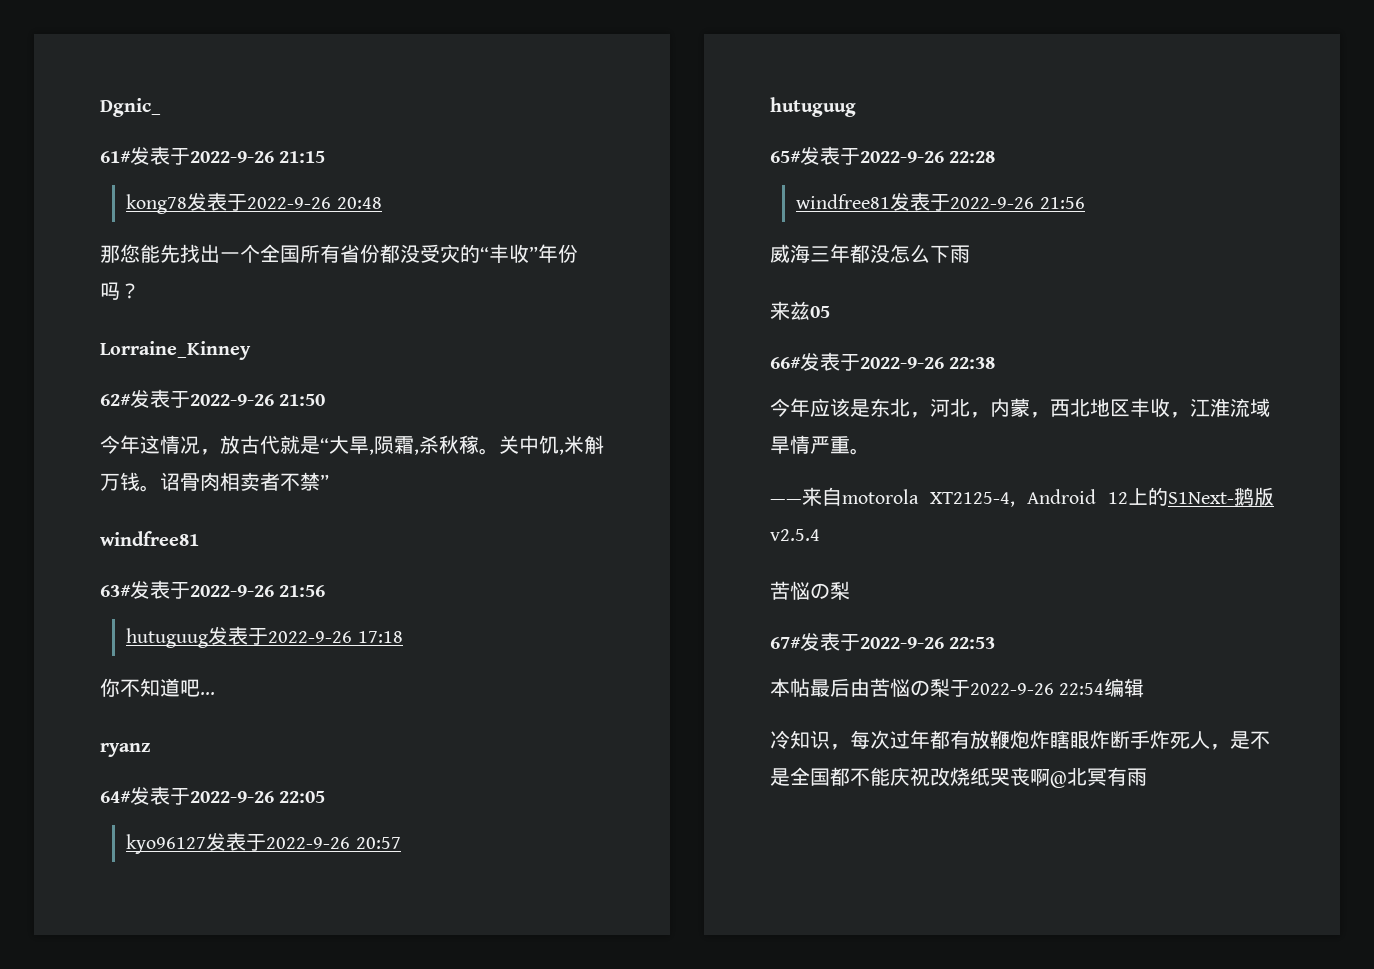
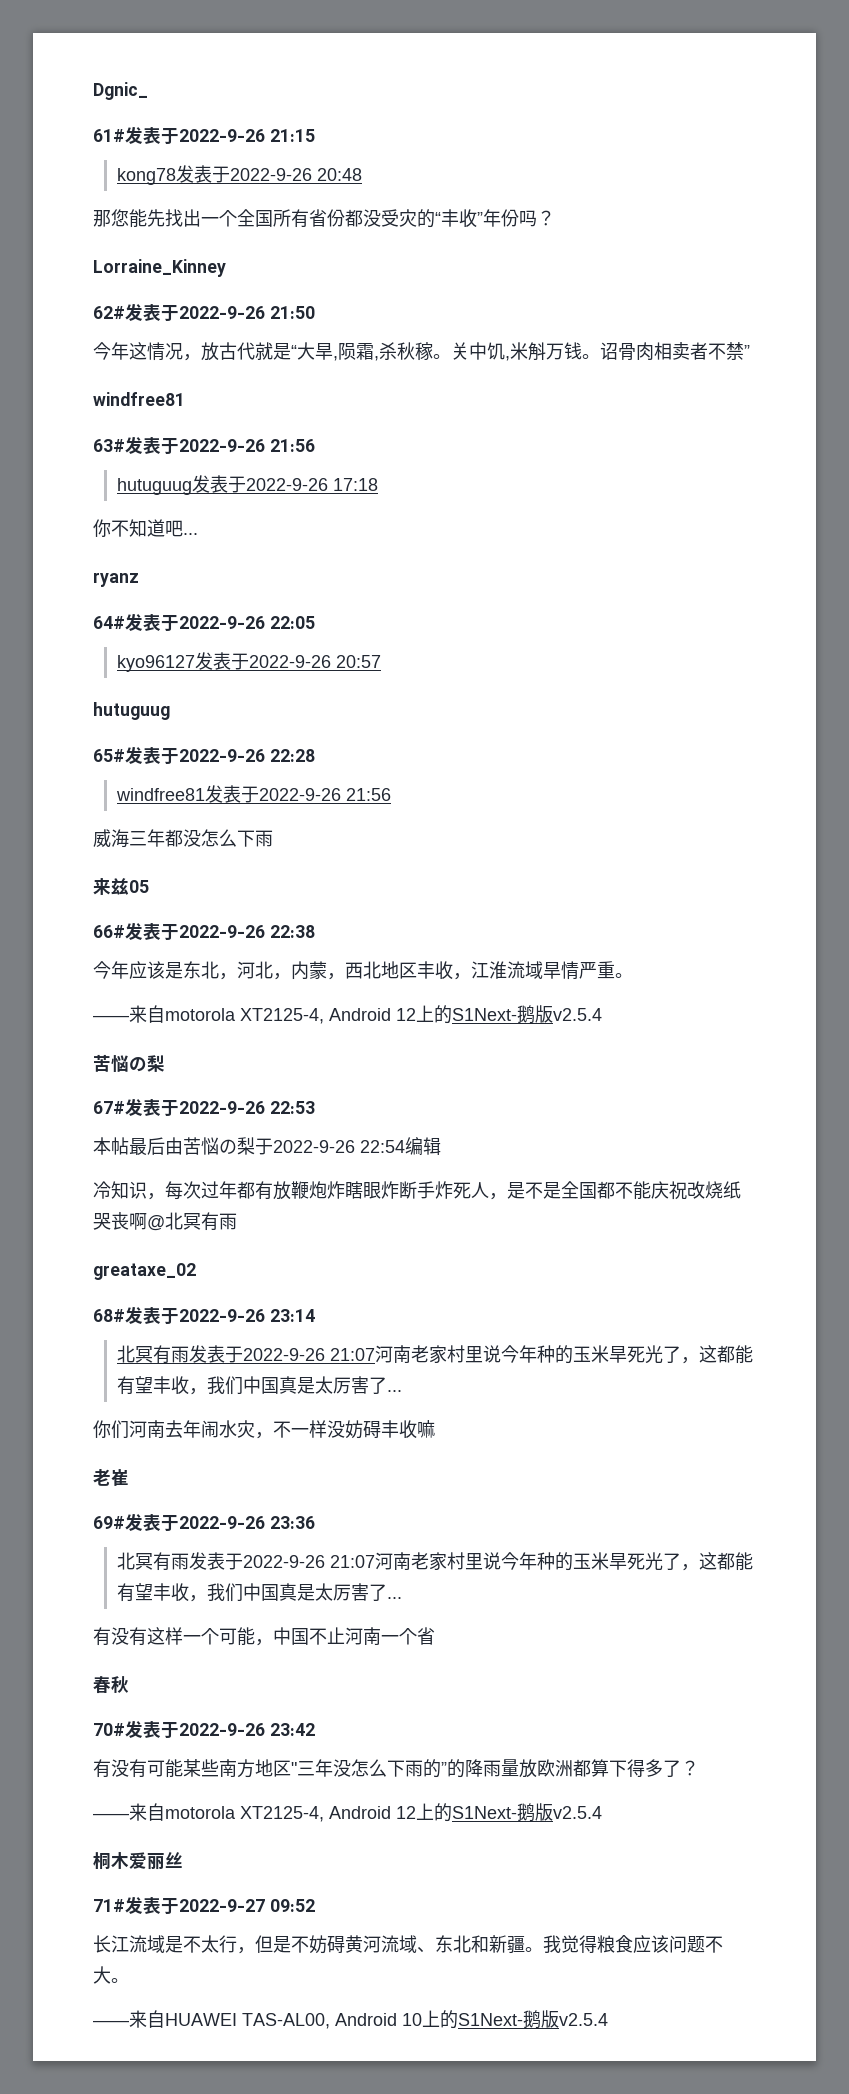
+ greataxe_02
+ 68#发表于2022-9-26 23:14
+ 北冥有雨发表于2022-9-26 21:07河南老家村里说今年种的玉米旱死光了，这都能有望丰收，我们中国真是太厉害了...
+ 你们河南去年闹水灾，不一样没妨碍丰收嘛
+ 老崔
+ 69#发表于2022-9-26 23:36
+ 北冥有雨发表于2022-9-26 21:07河南老家村里说今年种的玉米旱死光了，这都能有望丰收，我们中国真是太厉害了...
+ 有没有这样一个可能，中国不止河南一个省
+ 春秋
+ 70#发表于2022-9-26 23:42
+ 有没有可能某些南方地区"三年没怎么下雨的”的降雨量放欧洲都算下得多了？
+ ——来自motorola XT2125-4, Android 12上的S1Next-鹅版v2.5.4
+ 桐木爱丽丝
+ 71#发表于2022-9-27 09:52
+ 长江流域是不太行，但是不妨碍黄河流域、东北和新疆。我觉得粮食应该问题不大。
+ ——来自HUAWEI TAS-AL00, Android 10上的S1Next-鹅版v2.5.4

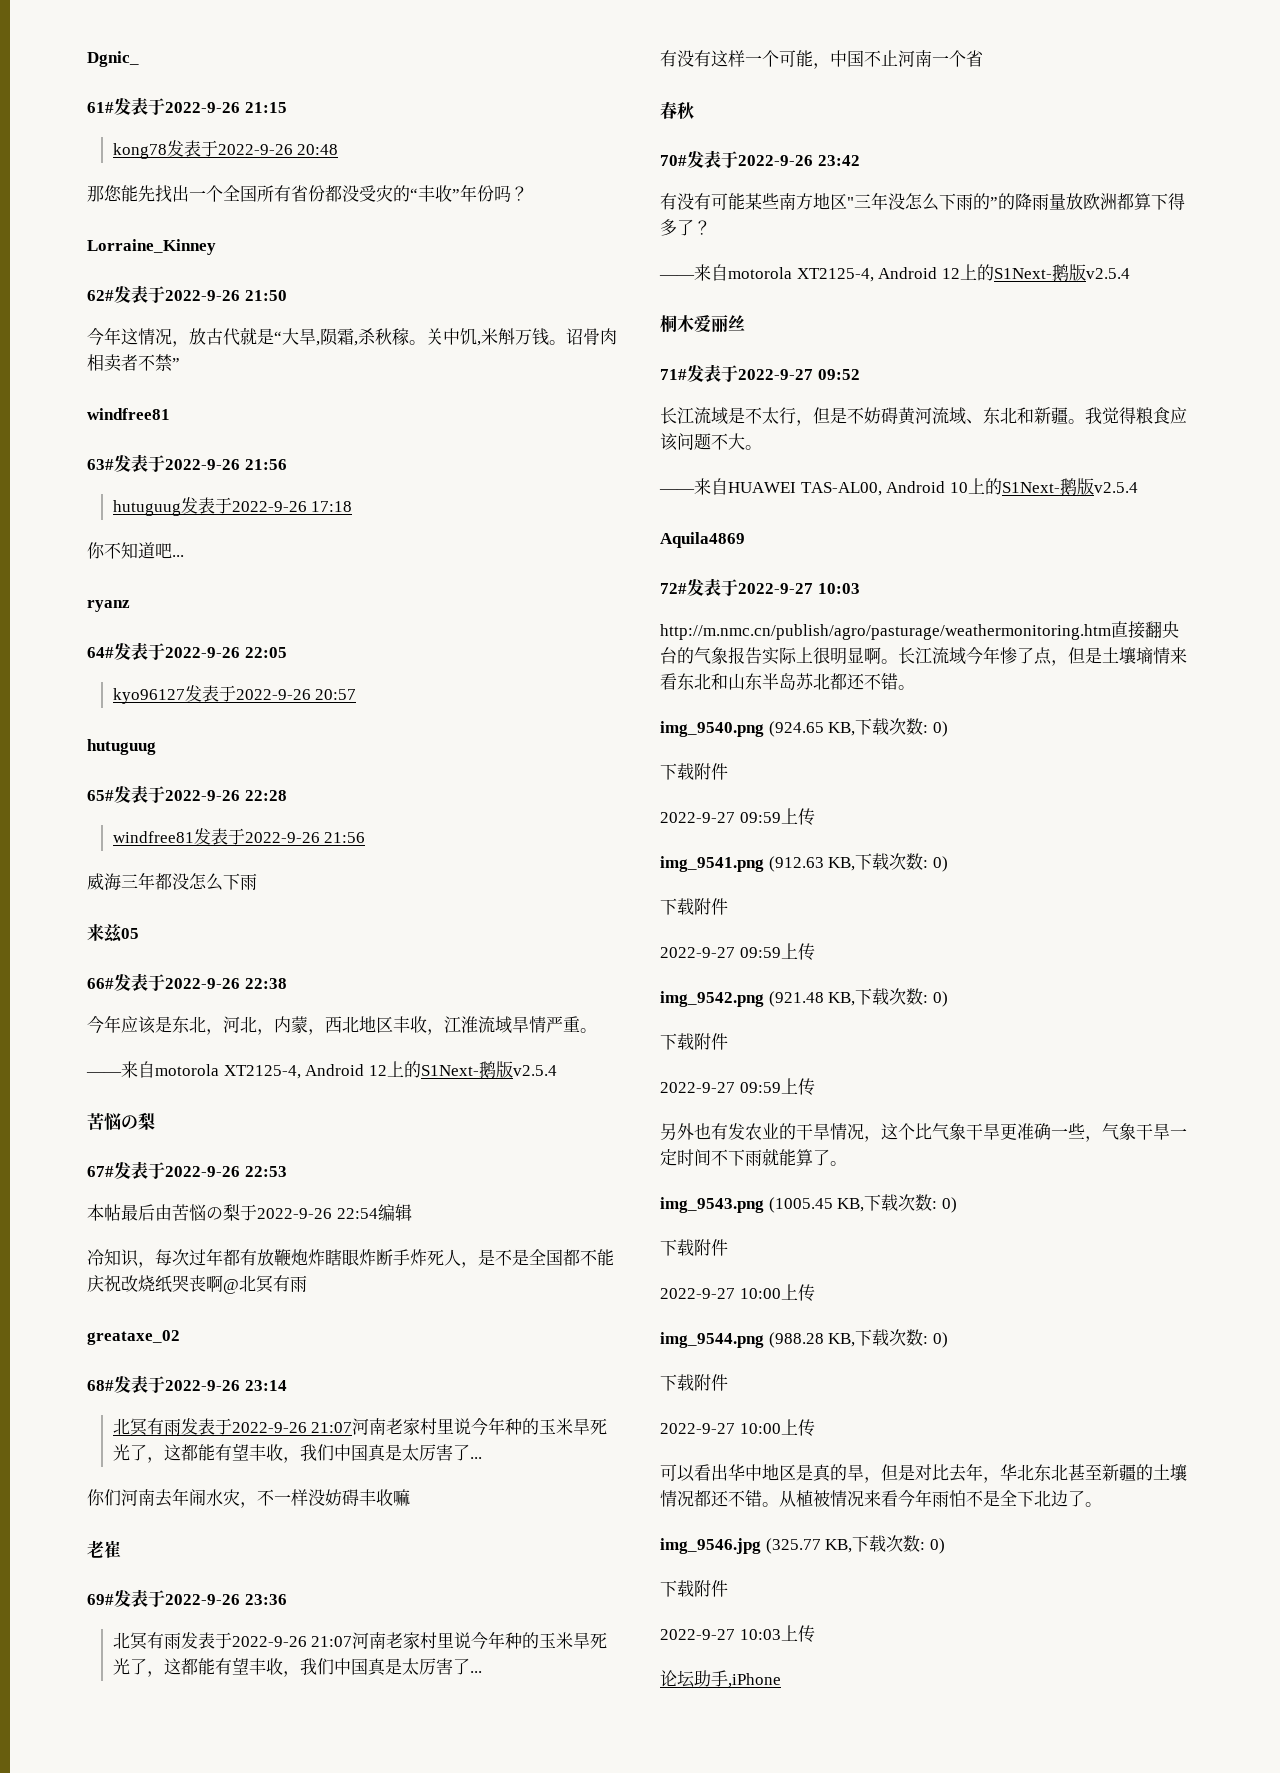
+ Aquila4869
+ 72#发表于2022-9-27 10:03
+ http://m.nmc.cn/publish/agro/pasturage/weathermonitoring.htm直接翻央台的气象报告实际上很明显啊。长江流域今年惨了点，但是土壤墒情来看东北和山东半岛苏北都还不错。
+ img_9540.png (924.65 KB,下载次数: 0)
+ 下载附件
+ 2022-9-27 09:59上传
+ img_9541.png (912.63 KB,下载次数: 0)
+ 下载附件
+ 2022-9-27 09:59上传
+ img_9542.png (921.48 KB,下载次数: 0)
+ 下载附件
+ 2022-9-27 09:59上传
+ 另外也有发农业的干旱情况，这个比气象干旱更准确一些，气象干旱一定时间不下雨就能算了。
+ img_9543.png (1005.45 KB,下载次数: 0)
+ 下载附件
+ 2022-9-27 10:00上传
+ img_9544.png (988.28 KB,下载次数: 0)
+ 下载附件
+ 2022-9-27 10:00上传
+ 可以看出华中地区是真的旱，但是对比去年，华北东北甚至新疆的土壤情况都还不错。从植被情况来看今年雨怕不是全下北边了。
+ img_9546.jpg (325.77 KB,下载次数: 0)
+ 下载附件
+ 2022-9-27 10:03上传
+ 论坛助手,iPhone

